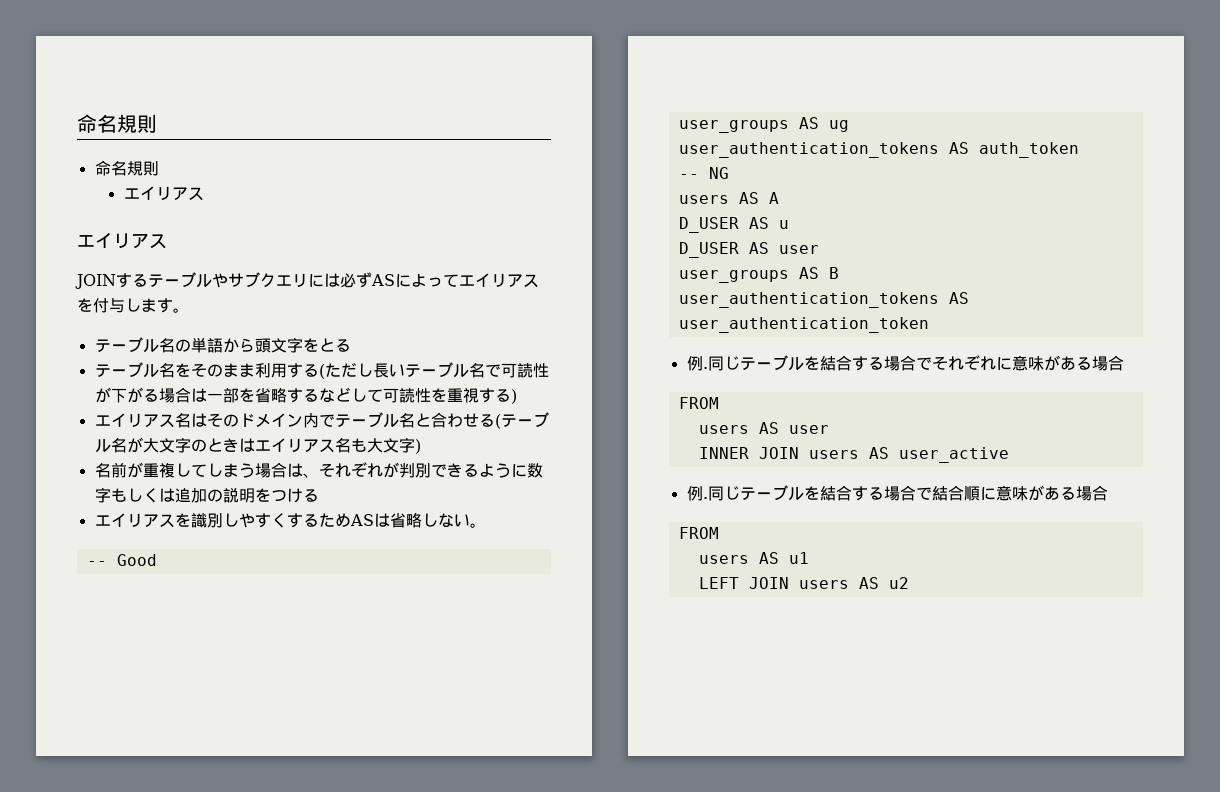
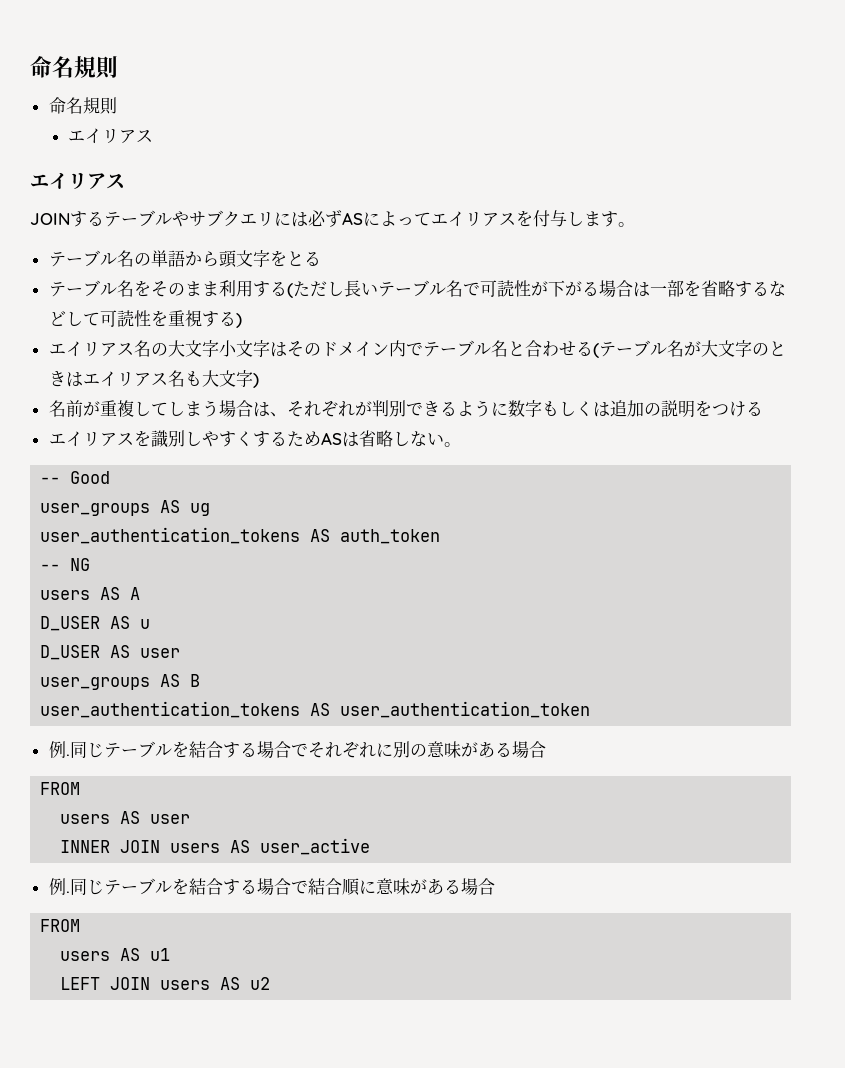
- エイリアス名はそのドメイン内でテーブル名と合わせる(テーブル名が大文字のときはエイリアス名も大文字)
+ エイリアス名の大文字小文字はそのドメイン内でテーブル名と合わせる(テーブル名が大文字のときはエイリアス名も大文字)
- 同じテーブルを結合する場合でそれぞれに意味がある場合
+ 同じテーブルを結合する場合でそれぞれに別の意味がある場合

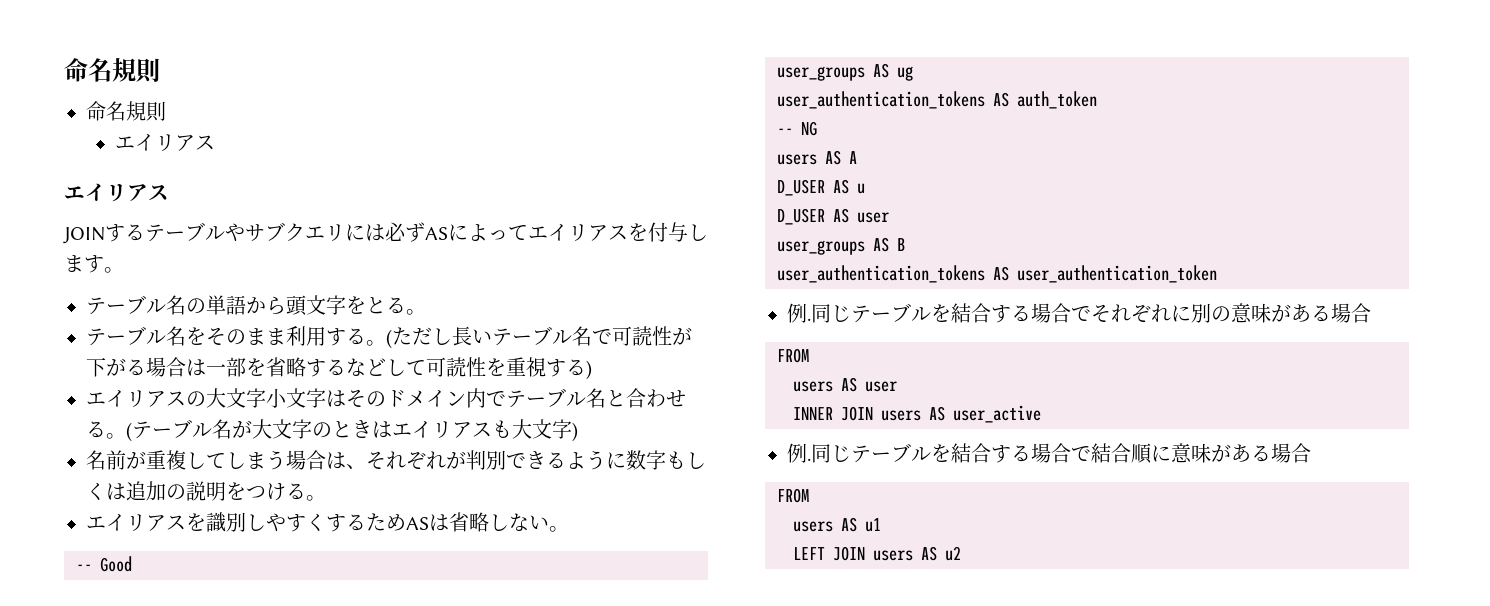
- テーブル名の単語から頭文字をとる
+ テーブル名の単語から頭文字をとる。
- テーブル名をそのまま利用する(ただし長いテーブル名で可読性が下がる場合は一部を省略するなどして可読性を重視する)
+ テーブル名をそのまま利用する。(ただし長いテーブル名で可読性が下がる場合は一部を省略するなどして可読性を重視する)
- エイリアス名の大文字小文字はそのドメイン内でテーブル名と合わせる(テーブル名が大文字のときはエイリアス名も大文字)
+ エイリアスの大文字小文字はそのドメイン内でテーブル名と合わせる。(テーブル名が大文字のときはエイリアスも大文字)
- 名前が重複してしまう場合は、それぞれが判別できるように数字もしくは追加の説明をつける
+ 名前が重複してしまう場合は、それぞれが判別できるように数字もしくは追加の説明をつける。

